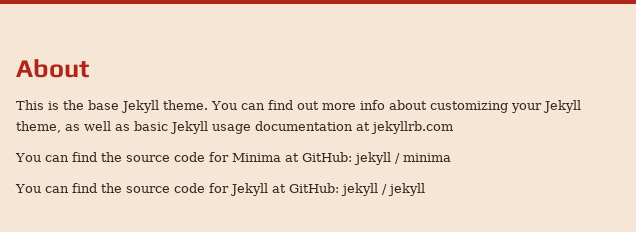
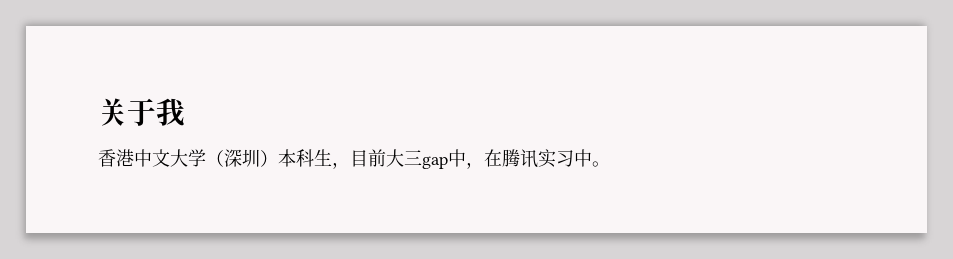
- About
- This is the base Jekyll theme. You can find out more info about customizing your Jekyll theme, as well as basic Jekyll usage documentation at jekyllrb.com
- You can find the source code for Minima at GitHub: jekyll / minima
- You can find the source code for Jekyll at GitHub: jekyll / jekyll
+ 关于我
+ 香港中文大学（深圳）本科生，目前大三gap中，在腾讯实习中。

